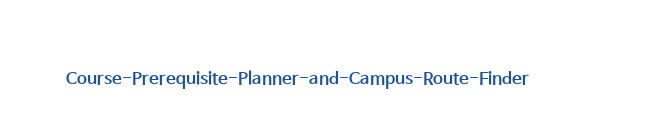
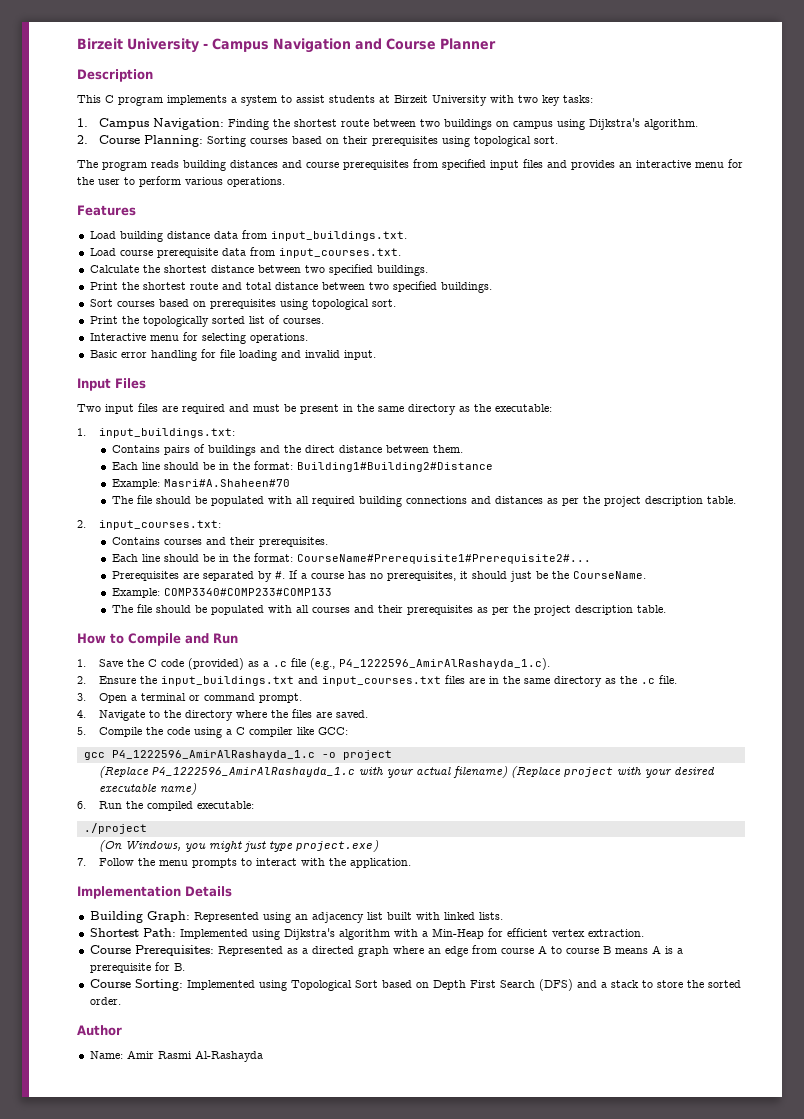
- Course-Prerequisite-Planner-and-Campus-Route-Finder
+ Birzeit University - Campus Navigation and Course Planner
+ Description
+ This C program implements a system to assist students at Birzeit University with two key tasks:
+ 1. Campus Navigation: Finding the shortest route between two buildings on campus using Dijkstra's algorithm.
+ 2. Course Planning: Sorting courses based on their prerequisites using topological sort.
+ The program reads building distances and course prerequisites from specified input files and provides an interactive menu for the user to perform various operations.
+ Features
+ Load building distance data from input_buildings.txt.
+ Load course prerequisite data from input_courses.txt.
+ Calculate the shortest distance between two specified buildings.
+ Print the shortest route and total distance between two specified buildings.
+ Sort courses based on prerequisites using topological sort.
+ Print the topologically sorted list of courses.
+ Interactive menu for selecting operations.
+ Basic error handling for file loading and invalid input.
+ Input Files
+ Two input files are required and must be present in the same directory as the executable:
+ 1. input_buildings.txt:
+ Contains pairs of buildings and the direct distance between them.
+ Each line should be in the format: Building1#Building2#Distance
+ Example: Masri#A.Shaheen#70
+ The file should be populated with all required building connections and distances as per the project description table.
+ 2. input_courses.txt:
+ Contains courses and their prerequisites.
+ Each line should be in the format: CourseName#Prerequisite1#Prerequisite2#...
+ Prerequisites are separated by #. If a course has no prerequisites, it should just be the CourseName.
+ Example: COMP3340#COMP233#COMP133
+ The file should be populated with all courses and their prerequisites as per the project description table.
+ How to Compile and Run
+ 1. Save the C code (provided) as a .c file (e.g., P4_1222596_AmirAlRashayda_1.c).
+ 2. Ensure the input_buildings.txt and input_courses.txt files are in the same directory as the .c file.
+ 3. Open a terminal or command prompt.
+ 4. Navigate to the directory where the files are saved.
+ 5. Compile the code using a C compiler like GCC:
+ gcc P4_1222596_AmirAlRashayda_1.c -o project
+ (Replace P4_1222596_AmirAlRashayda_1.c with your actual filename) (Replace project with your desired executable name)
+ 6. Run the compiled executable:
+ ./project
+ (On Windows, you might just type project.exe)
+ 7. Follow the menu prompts to interact with the application.
+ Implementation Details
+ Building Graph: Represented using an adjacency list built with linked lists.
+ Shortest Path: Implemented using Dijkstra's algorithm with a Min-Heap for efficient vertex extraction.
+ Course Prerequisites: Represented as a directed graph where an edge from course A to course B means A is a prerequisite for B.
+ Course Sorting: Implemented using Topological Sort based on Depth First Search (DFS) and a stack to store the sorted order.
+ Author
+ Name: Amir Rasmi Al-Rashayda

